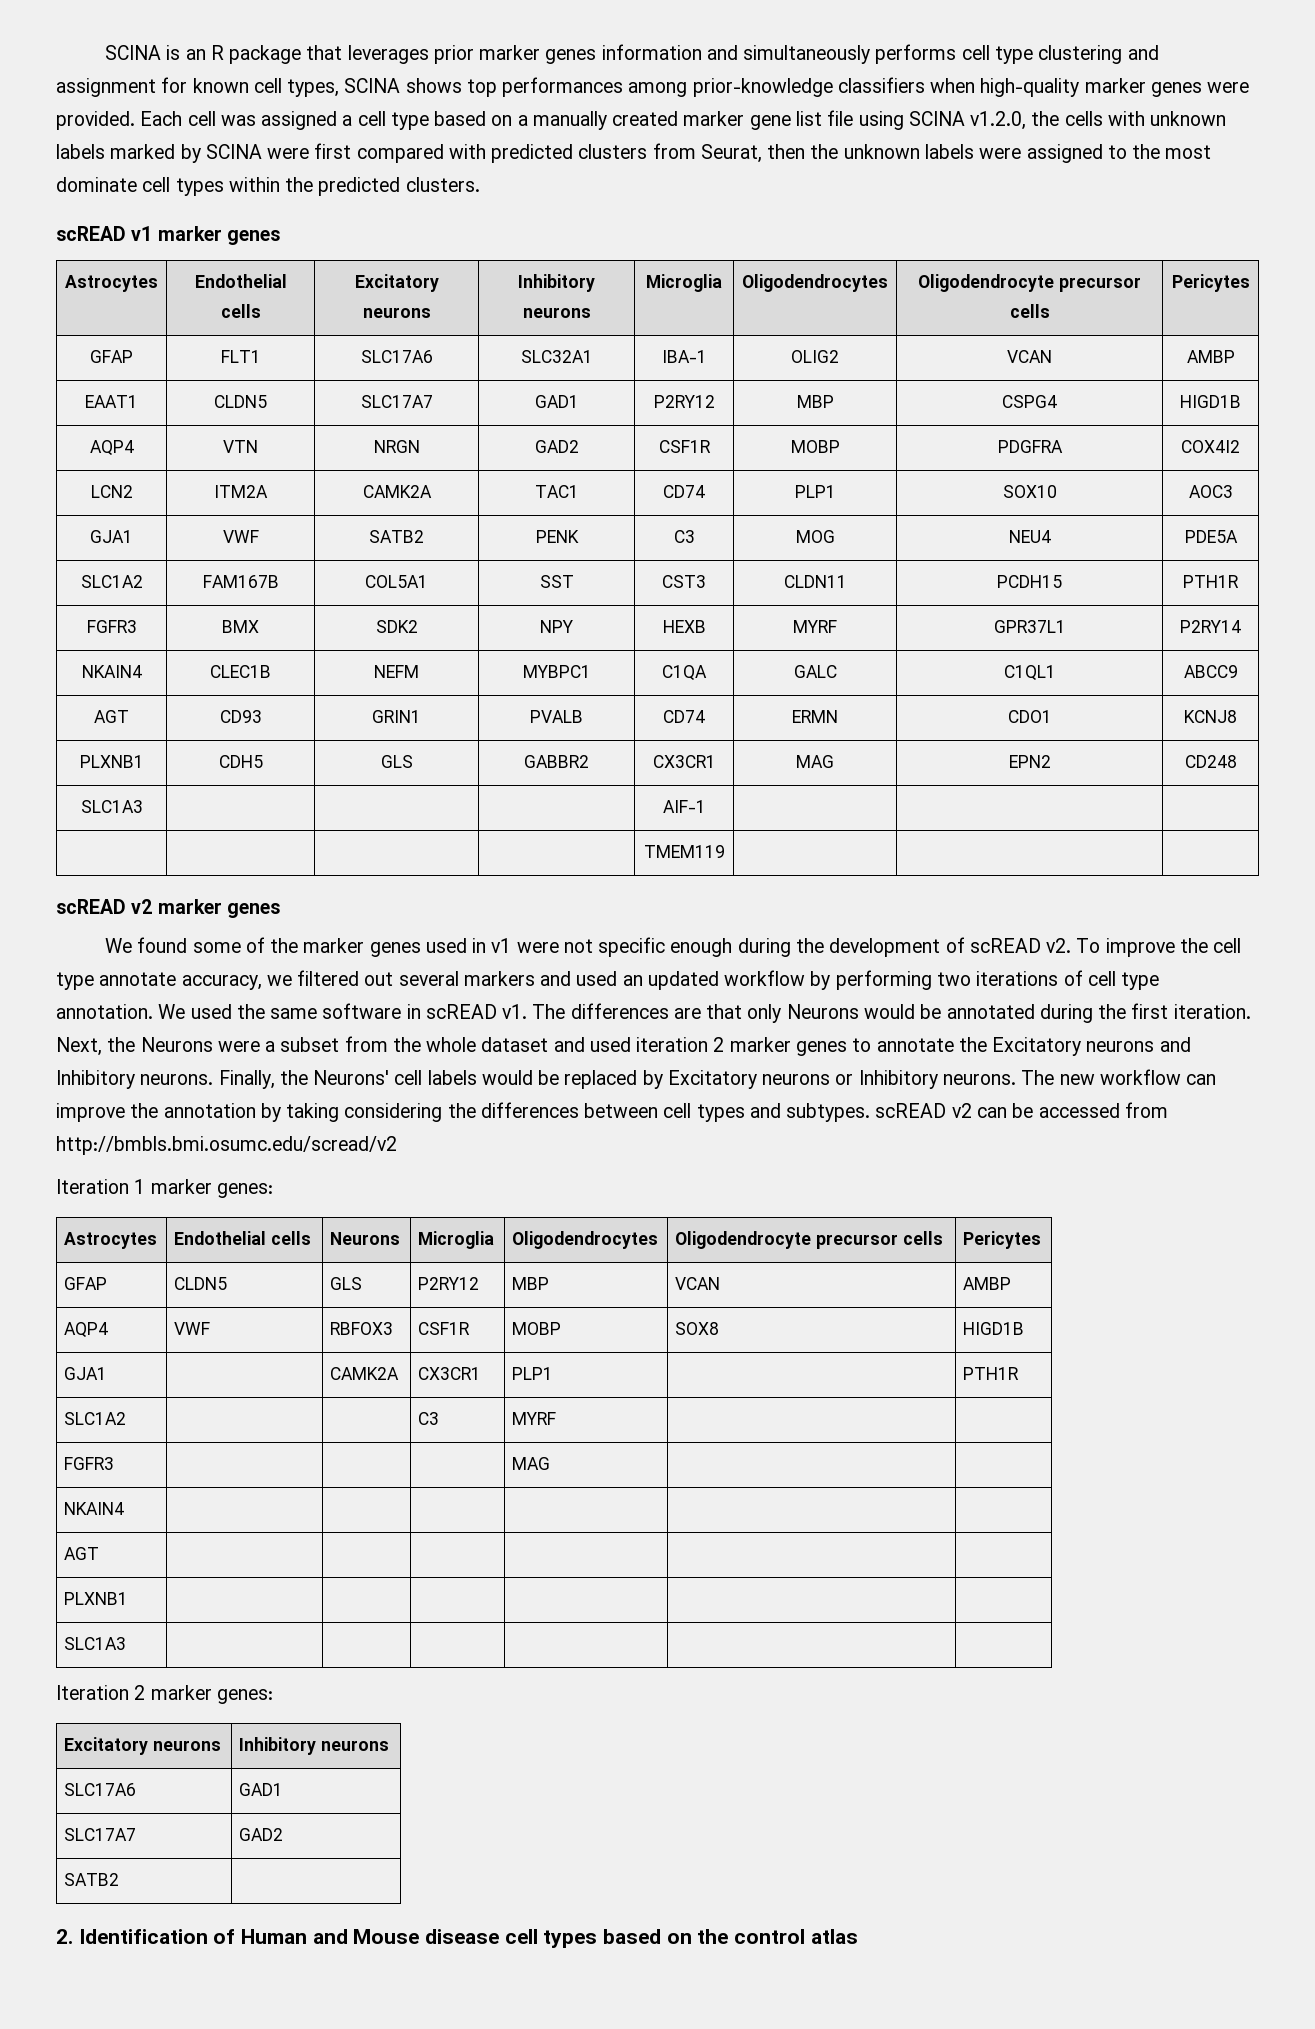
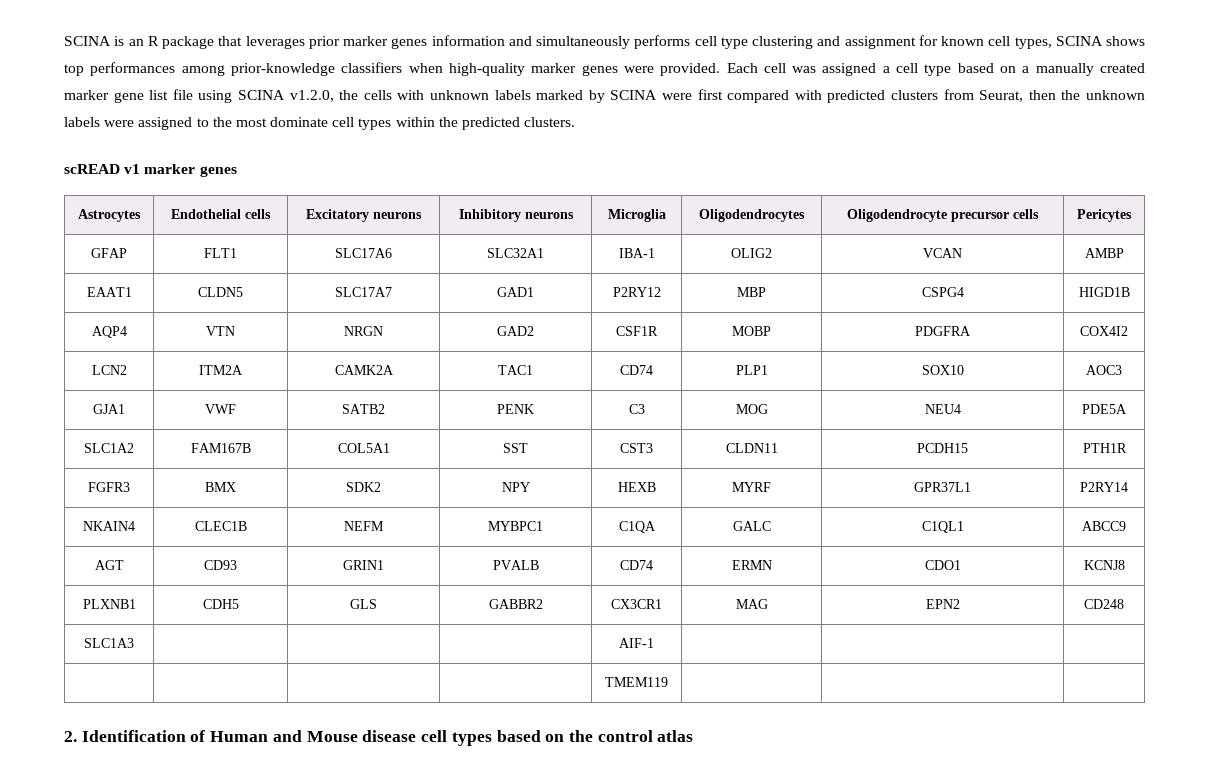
- scREAD v2 marker genes
- We found some of the marker genes used in v1 were not specific enough during the development of scREAD v2. To improve the cell type annotate accuracy, we filtered out several markers and used an updated workflow by performing two iterations of cell type annotation. We used the same software in scREAD v1. The differences are that only Neurons would be annotated during the first iteration. Next, the Neurons were a subset from the whole dataset and used iteration 2 marker genes to annotate the Excitatory neurons and Inhibitory neurons. Finally, the Neurons' cell labels would be replaced by Excitatory neurons or Inhibitory neurons. The new workflow can improve the annotation by taking considering the differences between cell types and subtypes. scREAD v2 can be accessed from http://bmbls.bmi.osumc.edu/scread/v2
- Iteration 1 marker genes:
- Astrocytes | Endothelial cells | Neurons | Microglia | Oligodendrocytes | Oligodendrocyte precursor cells | Pericytes
- GFAP | CLDN5 | GLS | P2RY12 | MBP | VCAN | AMBP
- AQP4 | VWF | RBFOX3 | CSF1R | MOBP | SOX8 | HIGD1B
- GJA1 | | CAMK2A | CX3CR1 | PLP1 | | PTH1R
- SLC1A2 | | | C3 | MYRF | |
- FGFR3 | | | | MAG | |
- NKAIN4 | | | | | |
- AGT | | | | | |
- PLXNB1 | | | | | |
- SLC1A3 | | | | | |
- Iteration 2 marker genes:
- Excitatory neurons | Inhibitory neurons
- SLC17A6 | GAD1
- SLC17A7 | GAD2
- SATB2 |

